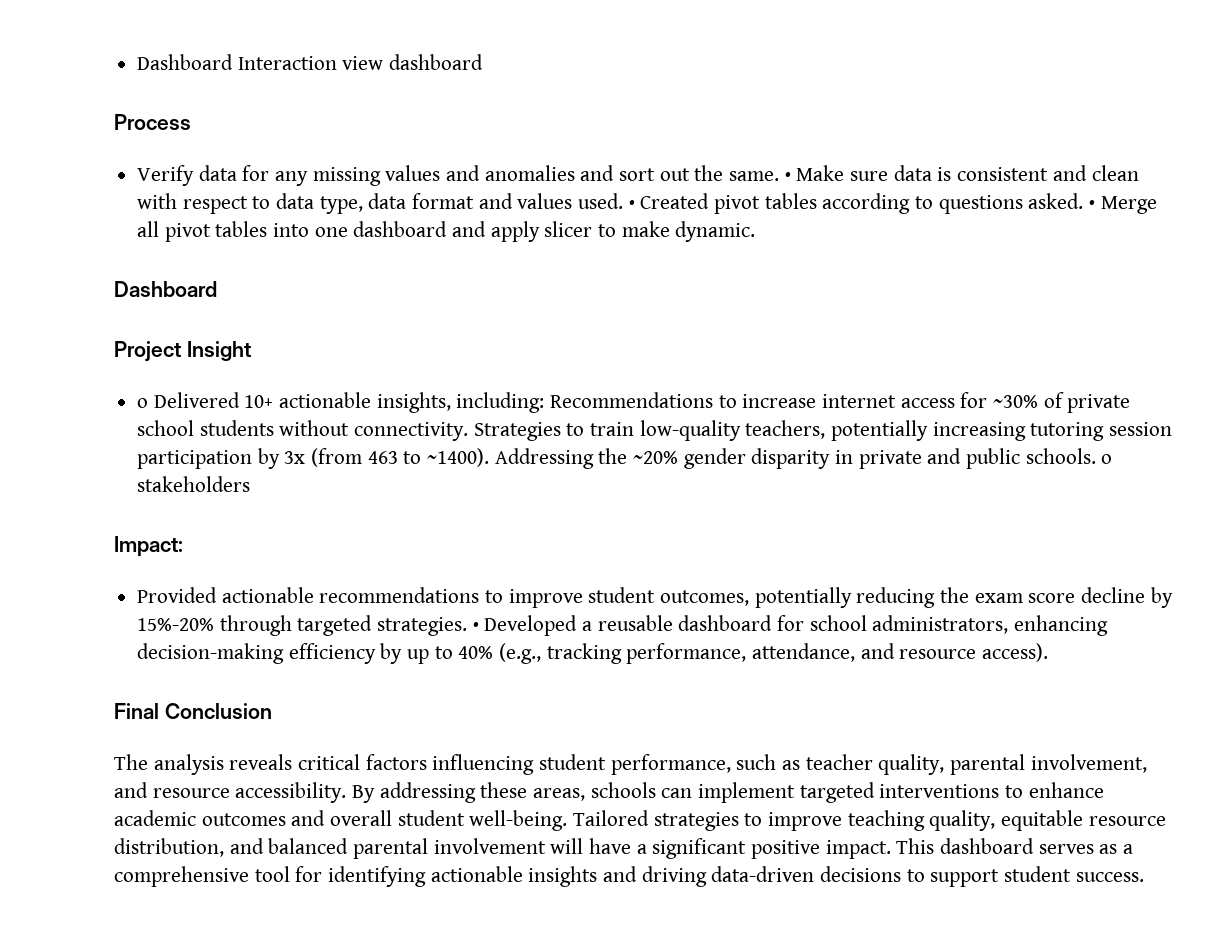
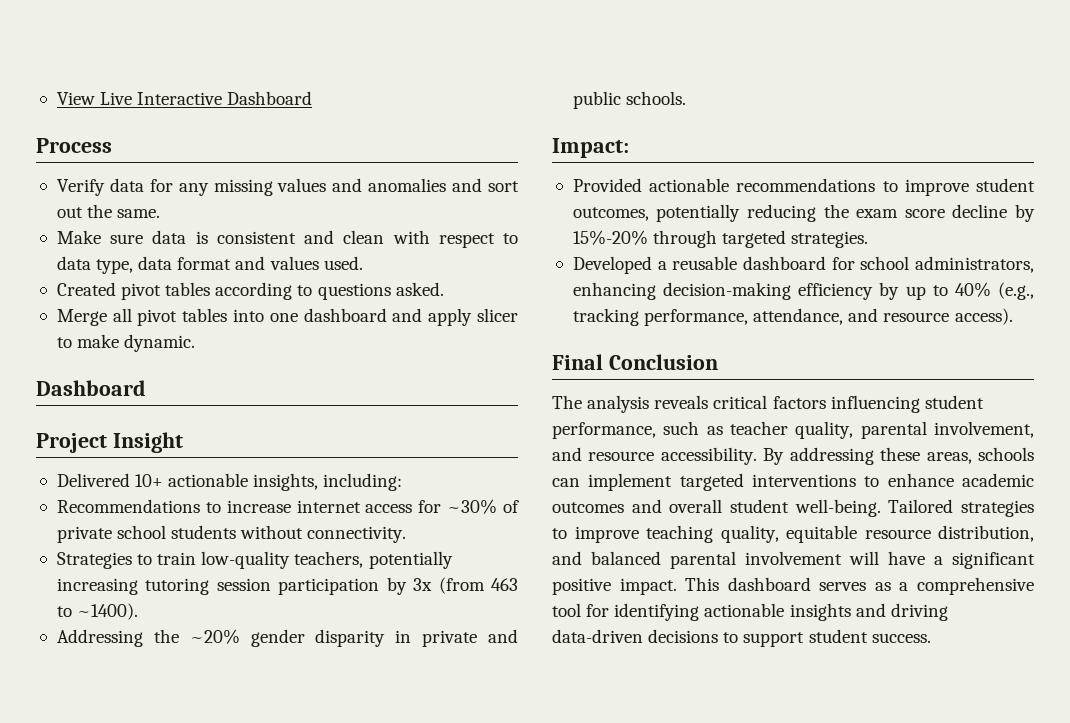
- Dashboard Interaction view dashboard
+ View Live Interactive Dashboard
- Verify data for any missing values and anomalies and sort out the same. • Make sure data is consistent and clean with respect to data type, data format and values used. • Created pivot tables according to questions asked. • Merge all pivot tables into one dashboard and apply slicer to make dynamic.
+ Verify data for any missing values and anomalies and sort out the same.
+ Make sure data is consistent and clean with respect to data type, data format and values used.
+ Created pivot tables according to questions asked.
+ Merge all pivot tables into one dashboard and apply slicer to make dynamic.
- o Delivered 10+ actionable insights, including: Recommendations to increase internet access for ~30% of private school students without connectivity. Strategies to train low-quality teachers, potentially increasing tutoring session participation by 3x (from 463 to ~1400). Addressing the ~20% gender disparity in private and public schools. o stakeholders
+ Delivered 10+ actionable insights, including:
+ Recommendations to increase internet access for ~30% of private school students without connectivity.
+ Strategies to train low-quality teachers, potentially increasing tutoring session participation by 3x (from 463 to ~1400).
+ Addressing the ~20% gender disparity in private and public schools.
- Provided actionable recommendations to improve student outcomes, potentially reducing the exam score decline by 15%-20% through targeted strategies. • Developed a reusable dashboard for school administrators, enhancing decision-making efficiency by up to 40% (e.g., tracking performance, attendance, and resource access).
+ Provided actionable recommendations to improve student outcomes, potentially reducing the exam score decline by 15%-20% through targeted strategies.
+ Developed a reusable dashboard for school administrators, enhancing decision-making efficiency by up to 40% (e.g., tracking performance, attendance, and resource access).

